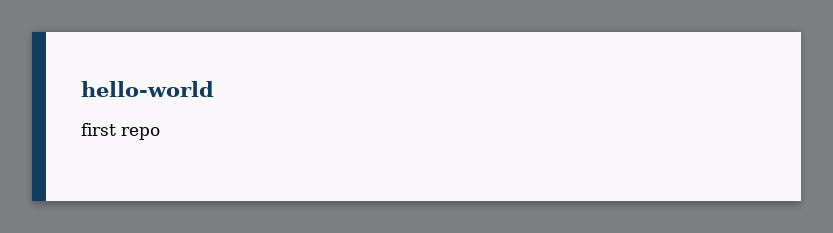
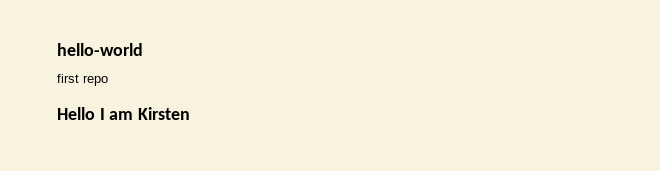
+ Hello I am Kirsten

